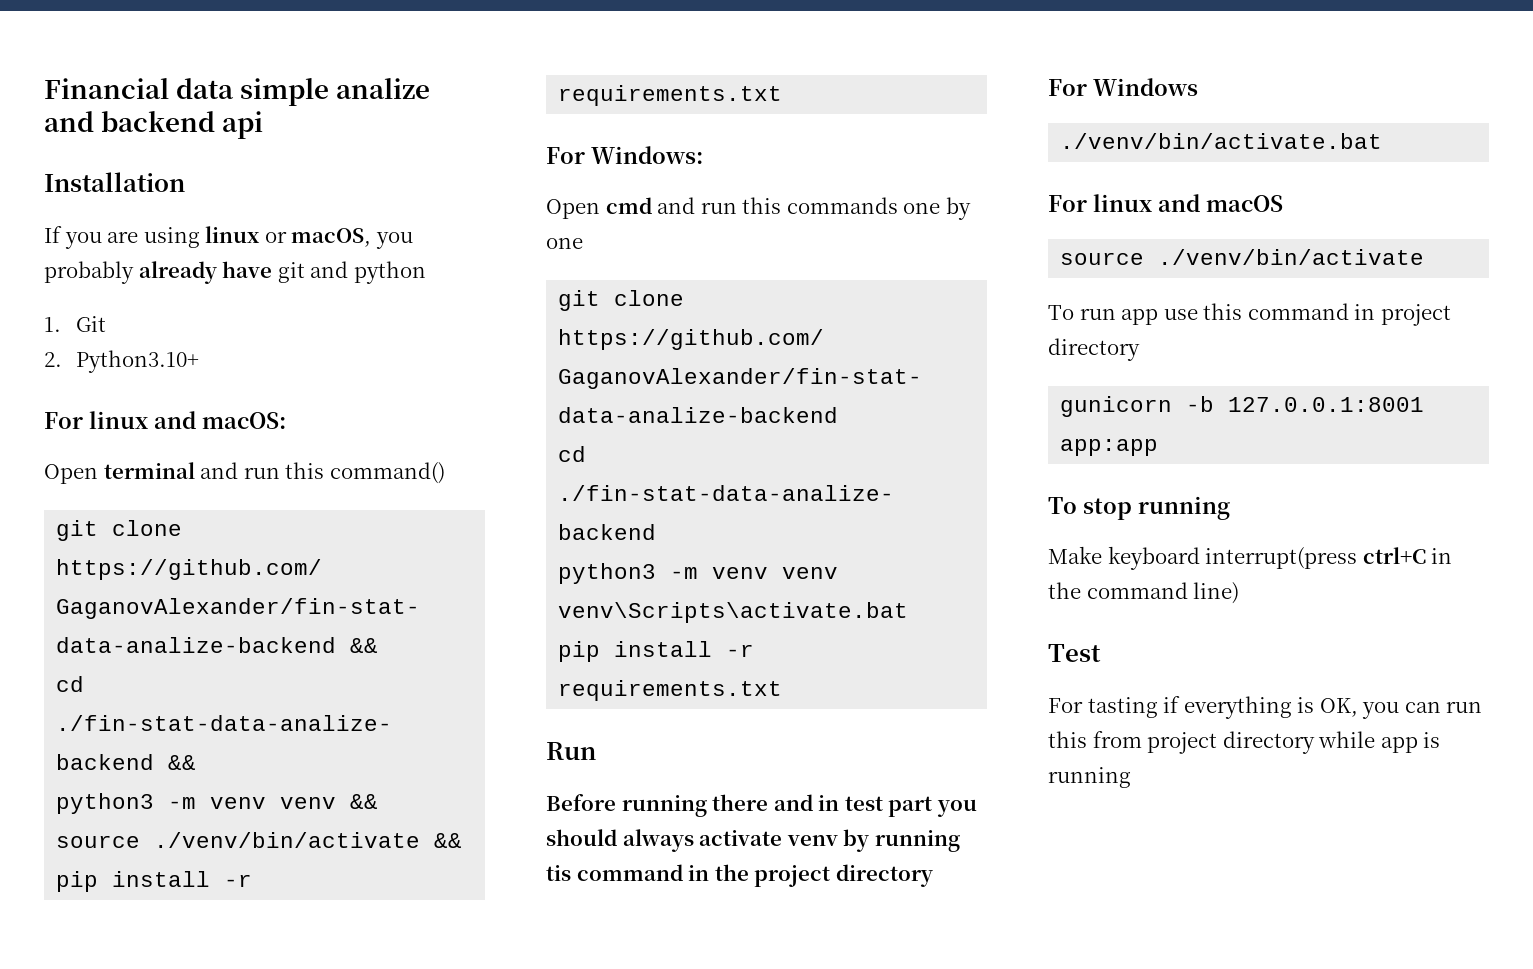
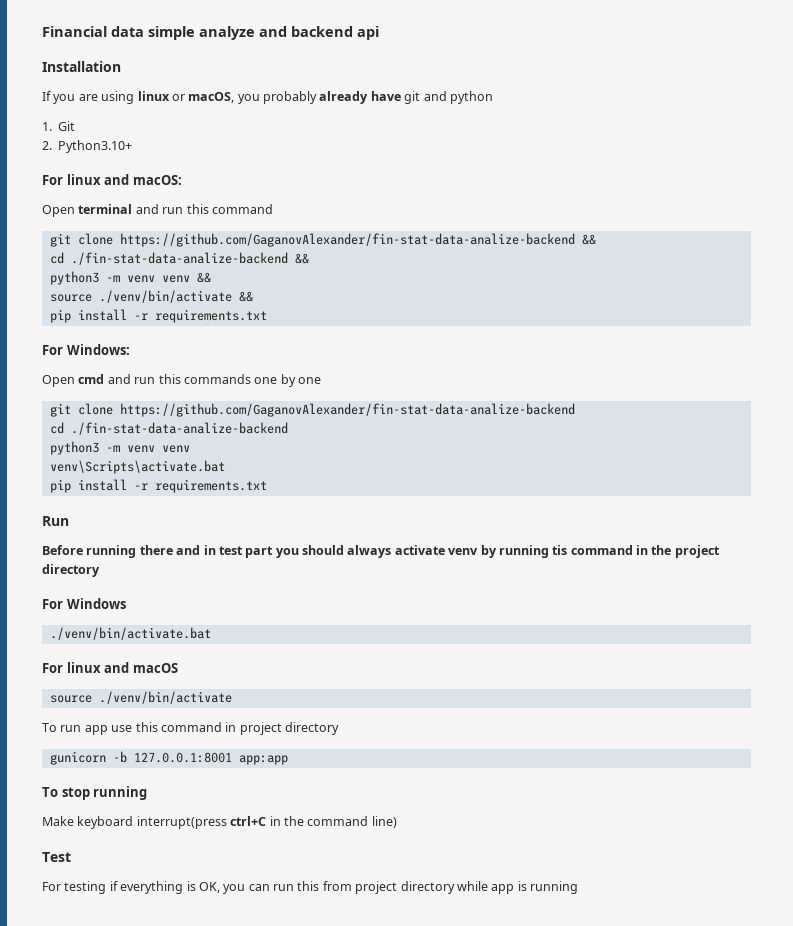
- Financial data simple analize and backend api
+ Financial data simple analyze and backend api
- Open terminal and run this command()
+ Open terminal and run this command
- For tasting if everything is OK, you can run this from project directory while app is running
+ For testing if everything is OK, you can run this from project directory while app is running

